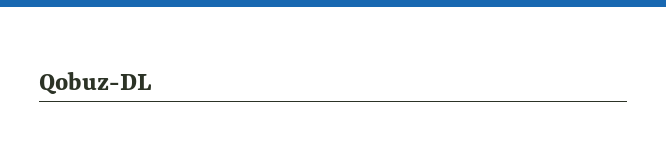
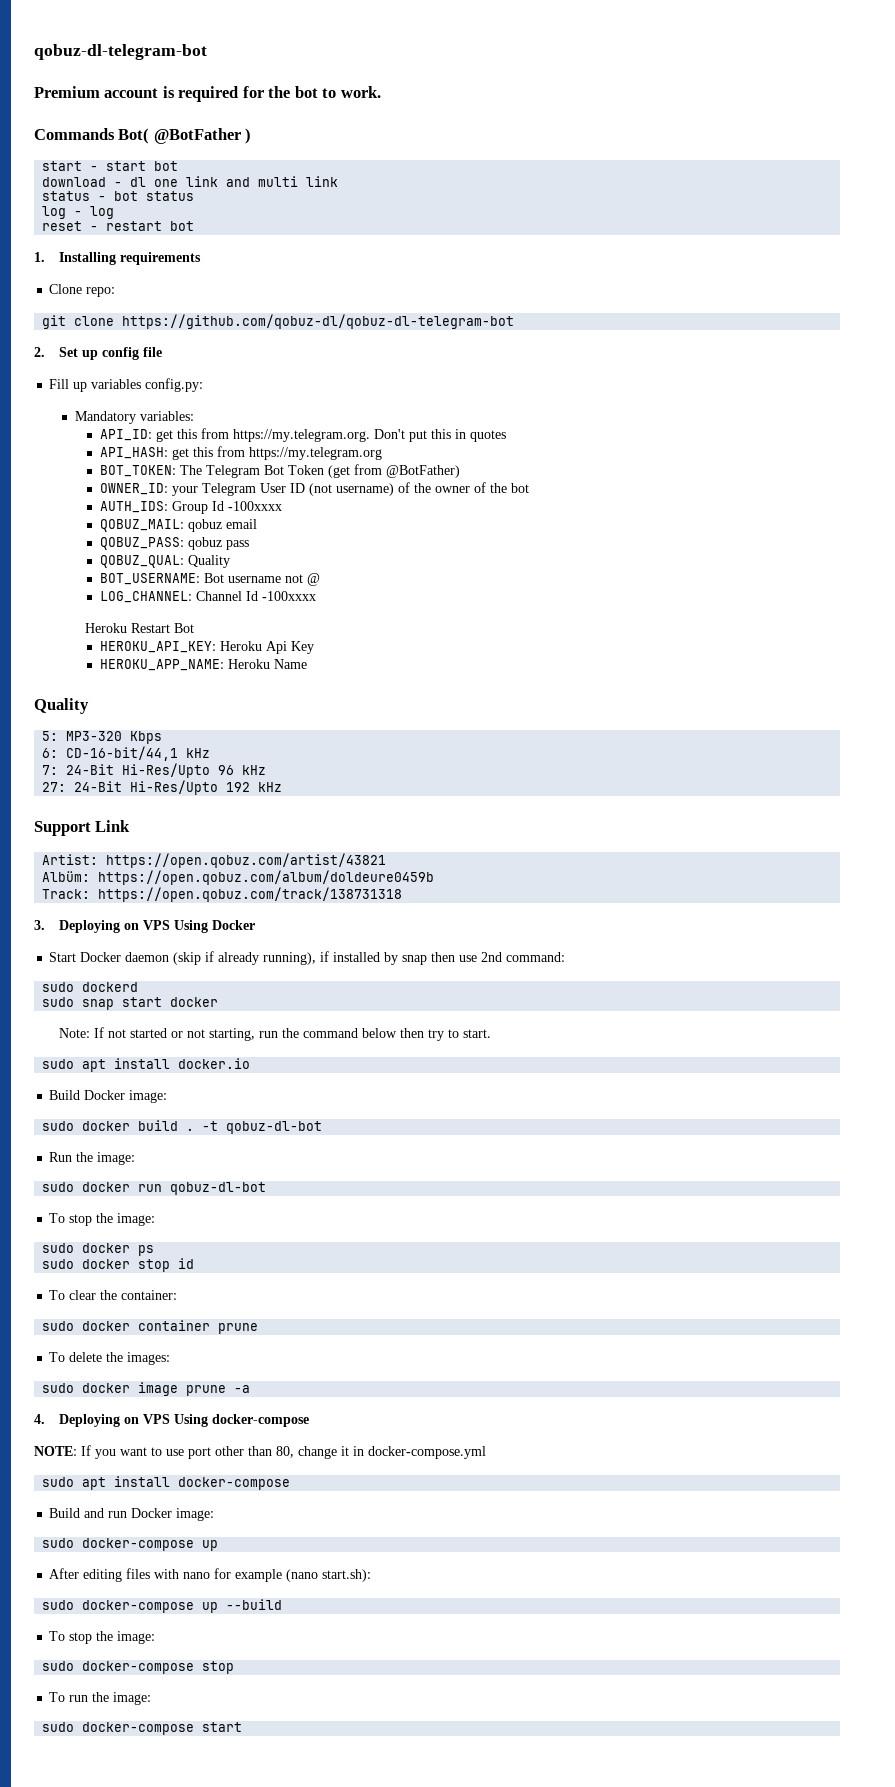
- Qobuz-DL
+ qobuz-dl-telegram-bot
+ Premium account is required for the bot to work.
+ Commands Bot( @BotFather )
+ start - start bot
+ download - dl one link and multi link
+ status - bot status
+ log - log
+ reset - restart bot
+ 1. Installing requirements
+ Clone repo:
+ git clone https://github.com/qobuz-dl/qobuz-dl-telegram-bot
+ 2. Set up config file
+ Fill up variables config.py:
+ Mandatory variables:
+ API_ID: get this from https://my.telegram.org. Don't put this in quotes
+ API_HASH: get this from https://my.telegram.org
+ BOT_TOKEN: The Telegram Bot Token (get from @BotFather)
+ OWNER_ID: your Telegram User ID (not username) of the owner of the bot
+ AUTH_IDS: Group Id -100xxxx
+ QOBUZ_MAIL: qobuz email
+ QOBUZ_PASS: qobuz pass
+ QOBUZ_QUAL: Quality
+ BOT_USERNAME: Bot username not @
+ LOG_CHANNEL: Channel Id -100xxxx
+ Heroku Restart Bot
+ HEROKU_API_KEY: Heroku Api Key
+ HEROKU_APP_NAME: Heroku Name
+ Quality
+ 5: MP3-320 Kbps
+ 6: CD-16-bit/44,1 kHz
+ 7: 24-Bit Hi-Res/Upto 96 kHz
+ 27: 24-Bit Hi-Res/Upto 192 kHz
+ Support Link
+ Artist: https://open.qobuz.com/artist/43821
+ Albüm: https://open.qobuz.com/album/doldeure0459b
+ Track: https://open.qobuz.com/track/138731318
+ 3. Deploying on VPS Using Docker
+ Start Docker daemon (skip if already running), if installed by snap then use 2nd command:
+ sudo dockerd
+ sudo snap start docker
+ Note: If not started or not starting, run the command below then try to start.
+ sudo apt install docker.io
+ Build Docker image:
+ sudo docker build . -t qobuz-dl-bot
+ Run the image:
+ sudo docker run qobuz-dl-bot
+ To stop the image:
+ sudo docker ps
+ sudo docker stop id
+ To clear the container:
+ sudo docker container prune
+ To delete the images:
+ sudo docker image prune -a
+ 4. Deploying on VPS Using docker-compose
+ NOTE: If you want to use port other than 80, change it in docker-compose.yml
+ sudo apt install docker-compose
+ Build and run Docker image:
+ sudo docker-compose up
+ After editing files with nano for example (nano start.sh):
+ sudo docker-compose up --build
+ To stop the image:
+ sudo docker-compose stop
+ To run the image:
+ sudo docker-compose start

